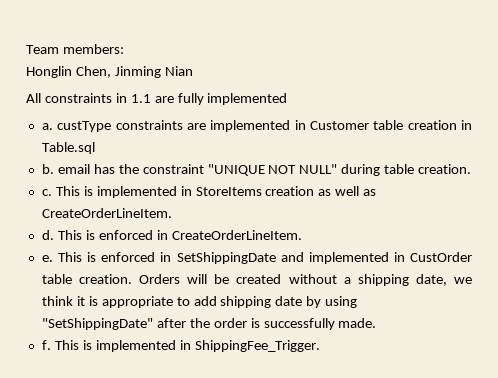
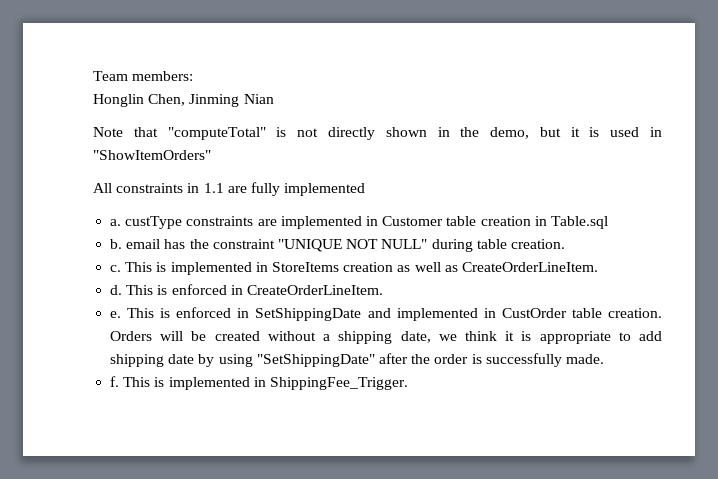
+ Note that "computeTotal" is not directly shown in the demo, but it is used in "ShowItemOrders"

